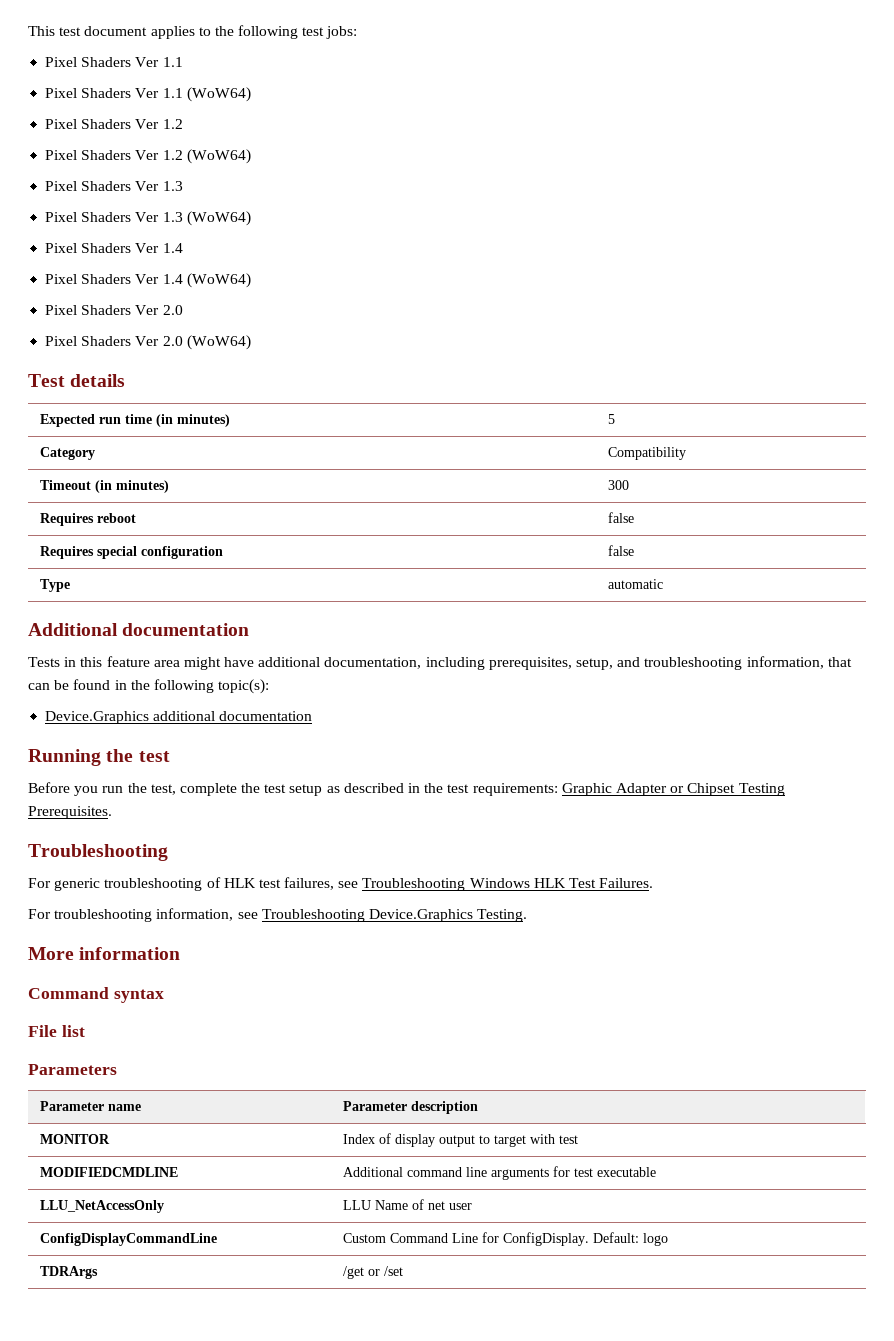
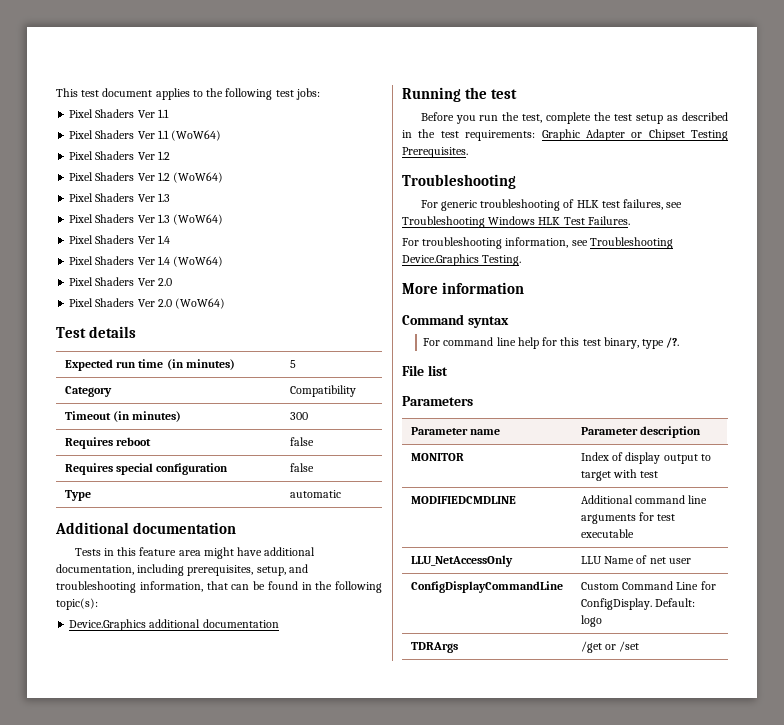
+ For command line help for this test binary, type /?.

